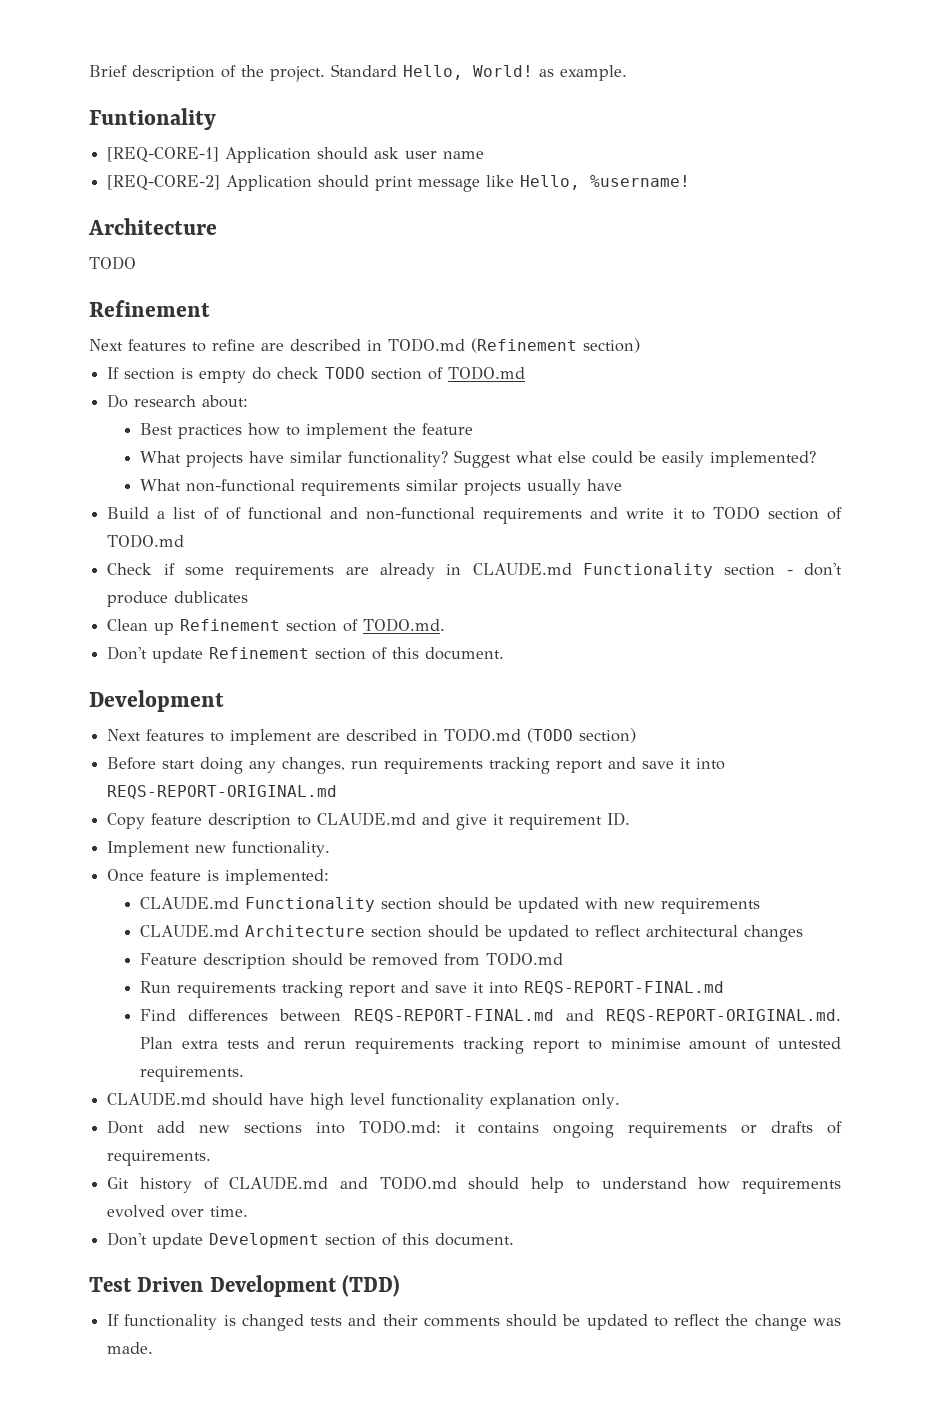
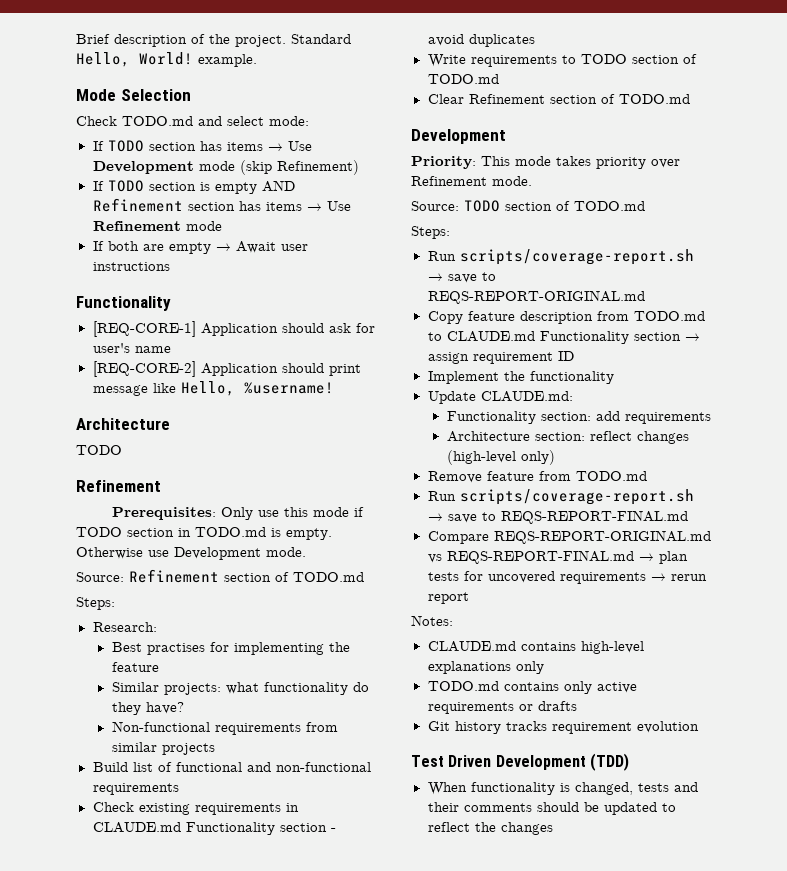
- Standard Hello, World! as example.
+ Standard Hello, World! example.
- Funtionality
+ Mode Selection
+ Check TODO.md and select mode:
+ If TODO section has items → Use Development mode (skip Refinement)
+ If TODO section is empty AND Refinement section has items → Use Refinement mode
+ If both are empty → Await user instructions
+ Functionality
- [REQ-CORE-1] Application should ask user name
+ [REQ-CORE-1] Application should ask for user's name
- Next features to refine are described in TODO.md (Refinement section)
- If section is empty do check TODO section of TODO.md
- Do research about:
- Best practices how to implement the feature
- What projects have similar functionality? Suggest what else could be easily implemented?
- What non-functional requirements similar projects usually have
+ Prerequisites: Only use this mode if TODO section in TODO.md is empty. Otherwise use Development mode.
+ Source: Refinement section of TODO.md
+ Steps:
+ Research:
+ Best practises for implementing the feature
+ Similar projects: what functionality do they have?
+ Non-functional requirements from similar projects
- Build a list of of functional and non-functional requirements and write it to TODO section of TODO.md
+ Build list of functional and non-functional requirements
+ Check existing requirements in CLAUDE.md Functionality section - avoid duplicates
+ Write requirements to TODO section of TODO.md
- Check if some requirements are already in CLAUDE.md Functionality section - don't produce dublicates
- Clean up Refinement section of TODO.md.
- Don't update Refinement section of this document.
+ Clear Refinement section of TODO.md
  Development
- Next features to implement are described in TODO.md (TODO section)
- Before start doing any changes, run requirements tracking report and save it into REQS-REPORT-ORIGINAL.md
- Copy feature description to CLAUDE.md and give it requirement ID.
- Implement new functionality.
- Once feature is implemented:
- CLAUDE.md Functionality section should be updated with new requirements
- CLAUDE.md Architecture section should be updated to reflect architectural changes
- Feature description should be removed from TODO.md
- Run requirements tracking report and save it into REQS-REPORT-FINAL.md
- Find differences between REQS-REPORT-FINAL.md and REQS-REPORT-ORIGINAL.md. Plan extra tests and rerun requirements tracking report to minimise amount of untested requirements.
- CLAUDE.md should have high level functionality explanation only.
- Dont add new sections into TODO.md: it contains ongoing requirements or drafts of requirements.
+ Priority: This mode takes priority over Refinement mode.
+ Source: TODO section of TODO.md
+ Steps:
+ Run scripts/coverage-report.sh → save to REQS-REPORT-ORIGINAL.md
+ Copy feature description from TODO.md to CLAUDE.md Functionality section → assign requirement ID
+ Implement the functionality
+ Update CLAUDE.md:
+ Functionality section: add requirements
+ Architecture section: reflect changes (high-level only)
+ Remove feature from TODO.md
+ Run scripts/coverage-report.sh → save to REQS-REPORT-FINAL.md
+ Compare REQS-REPORT-ORIGINAL.md vs REQS-REPORT-FINAL.md → plan tests for uncovered requirements → rerun report
+ Notes:
+ CLAUDE.md contains high-level explanations only
+ TODO.md contains only active requirements or drafts
- Git history of CLAUDE.md and TODO.md should help to understand how requirements evolved over time.
- Don't update Development section of this document.
+ Git history tracks requirement evolution
- If functionality is changed tests and their comments should be updated to reflect the change was made.
+ When functionality is changed, tests and their comments should be updated to reflect the changes

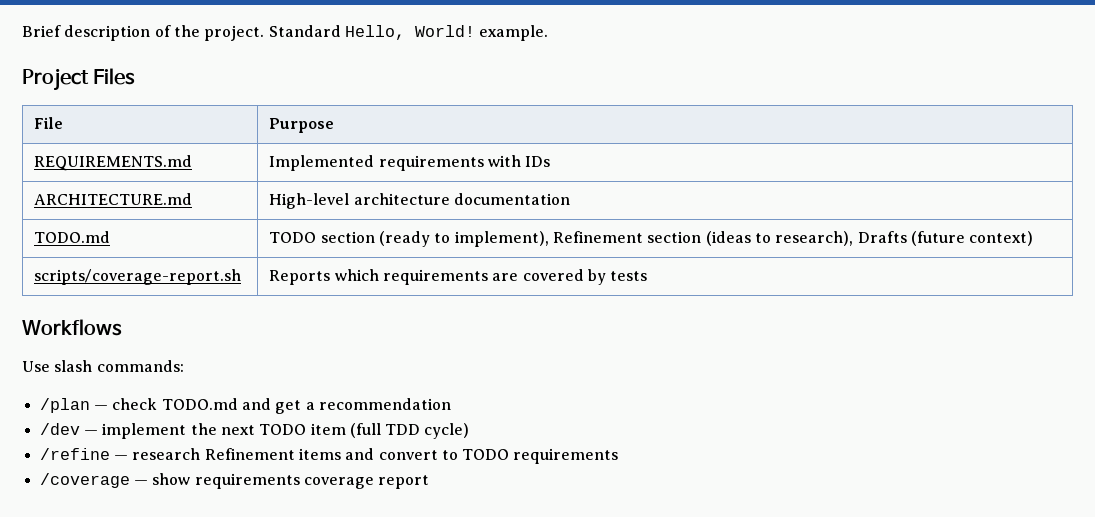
- Mode Selection
- Check TODO.md and select mode:
- If TODO section has items → Use Development mode (skip Refinement)
- If TODO section is empty AND Refinement section has items → Use Refinement mode
- If both are empty → Await user instructions
- Functionality
- [REQ-CORE-1] Application should ask for user's name
- [REQ-CORE-2] Application should print message like Hello, %username!
- Architecture
- TODO
- Refinement
- Prerequisites: Only use this mode if TODO section in TODO.md is empty. Otherwise use Development mode.
- Source: Refinement section of TODO.md
- Steps:
- Research:
- Best practises for implementing the feature
- Similar projects: what functionality do they have?
- Non-functional requirements from similar projects
- Build list of functional and non-functional requirements
- Check existing requirements in CLAUDE.md Functionality section - avoid duplicates
- Write requirements to TODO section of TODO.md
- Clear Refinement section of TODO.md
- Development
- Priority: This mode takes priority over Refinement mode.
- Source: TODO section of TODO.md
- Steps:
- Run scripts/coverage-report.sh → save to REQS-REPORT-ORIGINAL.md
- Copy feature description from TODO.md to CLAUDE.md Functionality section → assign requirement ID
- Implement the functionality
- Update CLAUDE.md:
- Functionality section: add requirements
- Architecture section: reflect changes (high-level only)
- Remove feature from TODO.md
- Run scripts/coverage-report.sh → save to REQS-REPORT-FINAL.md
- Compare REQS-REPORT-ORIGINAL.md vs REQS-REPORT-FINAL.md → plan tests for uncovered requirements → rerun report
- Notes:
- CLAUDE.md contains high-level explanations only
- TODO.md contains only active requirements or drafts
- Git history tracks requirement evolution
- Test Driven Development (TDD)
- When functionality is changed, tests and their comments should be updated to reflect the changes
+ Project Files
+ File | Purpose
+ REQUIREMENTS.md | Implemented requirements with IDs
+ ARCHITECTURE.md | High-level architecture documentation
+ TODO.md | TODO section (ready to implement), Refinement section (ideas to research), Drafts (future context)
+ scripts/coverage-report.sh | Reports which requirements are covered by tests
+ Workflows
+ Use slash commands:
+ /plan — check TODO.md and get a recommendation
+ /dev — implement the next TODO item (full TDD cycle)
+ /refine — research Refinement items and convert to TODO requirements
+ /coverage — show requirements coverage report

